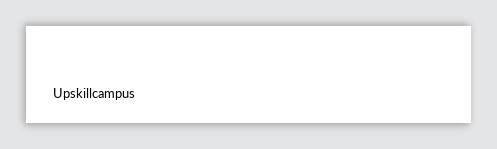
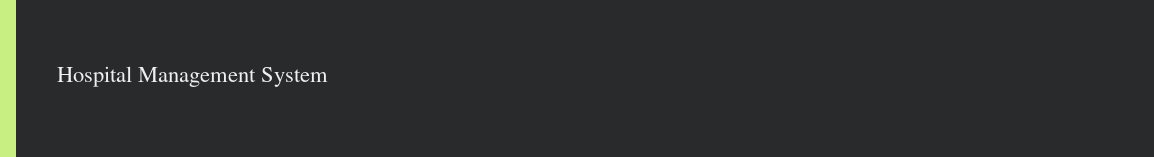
- Upskillcampus
+ Hospital Management System

